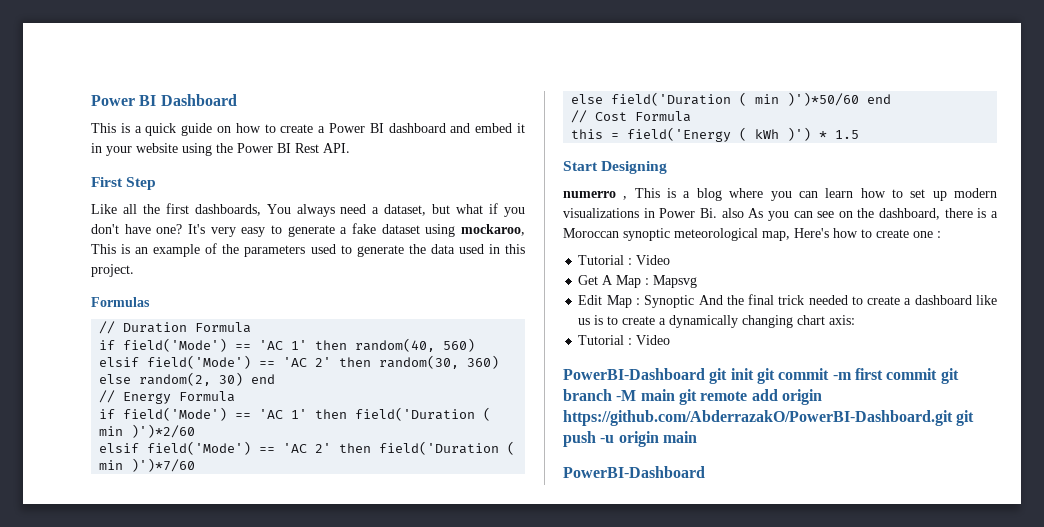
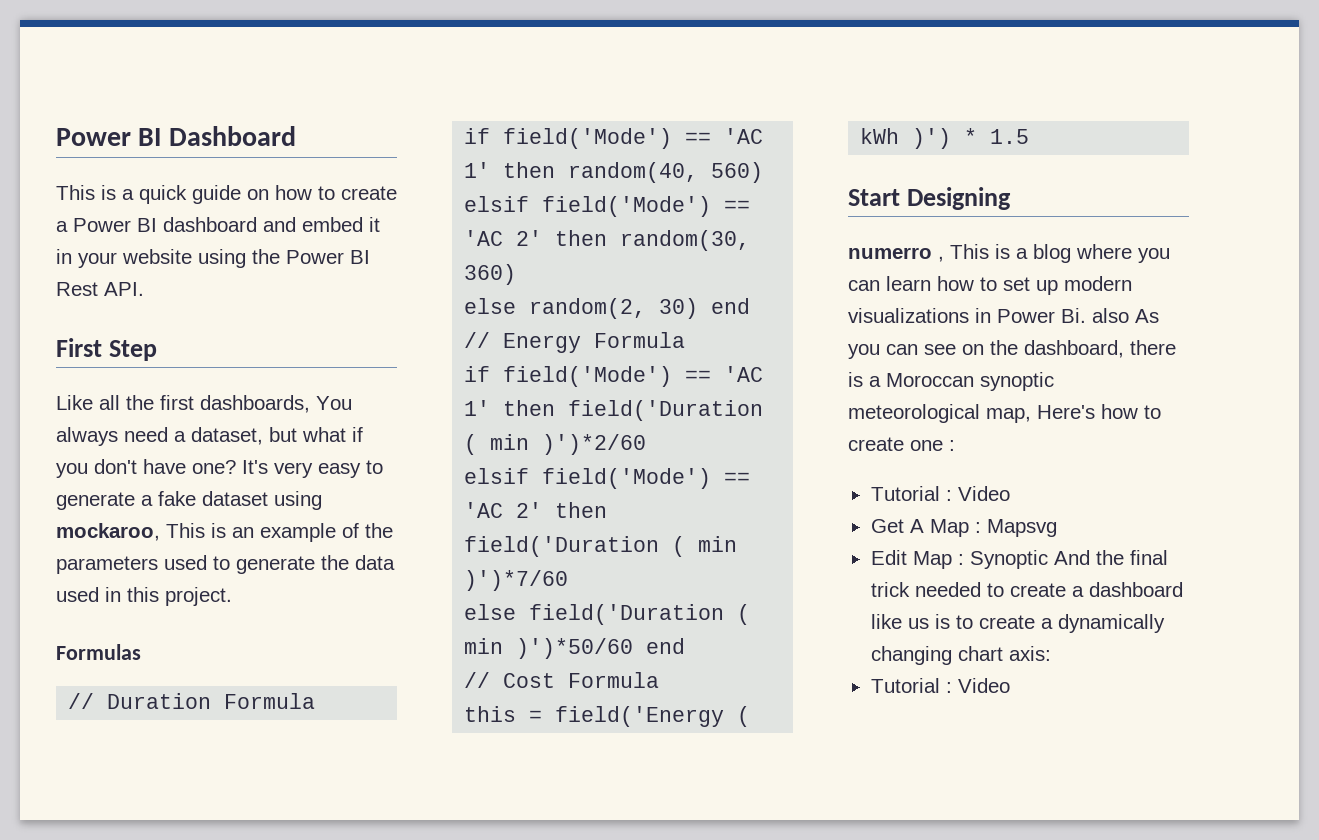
- PowerBI-Dashboard git init git commit -m first commit git branch -M main git remote add origin https://github.com/AbderrazakO/PowerBI-Dashboard.git git push -u origin main
- PowerBI-Dashboard

